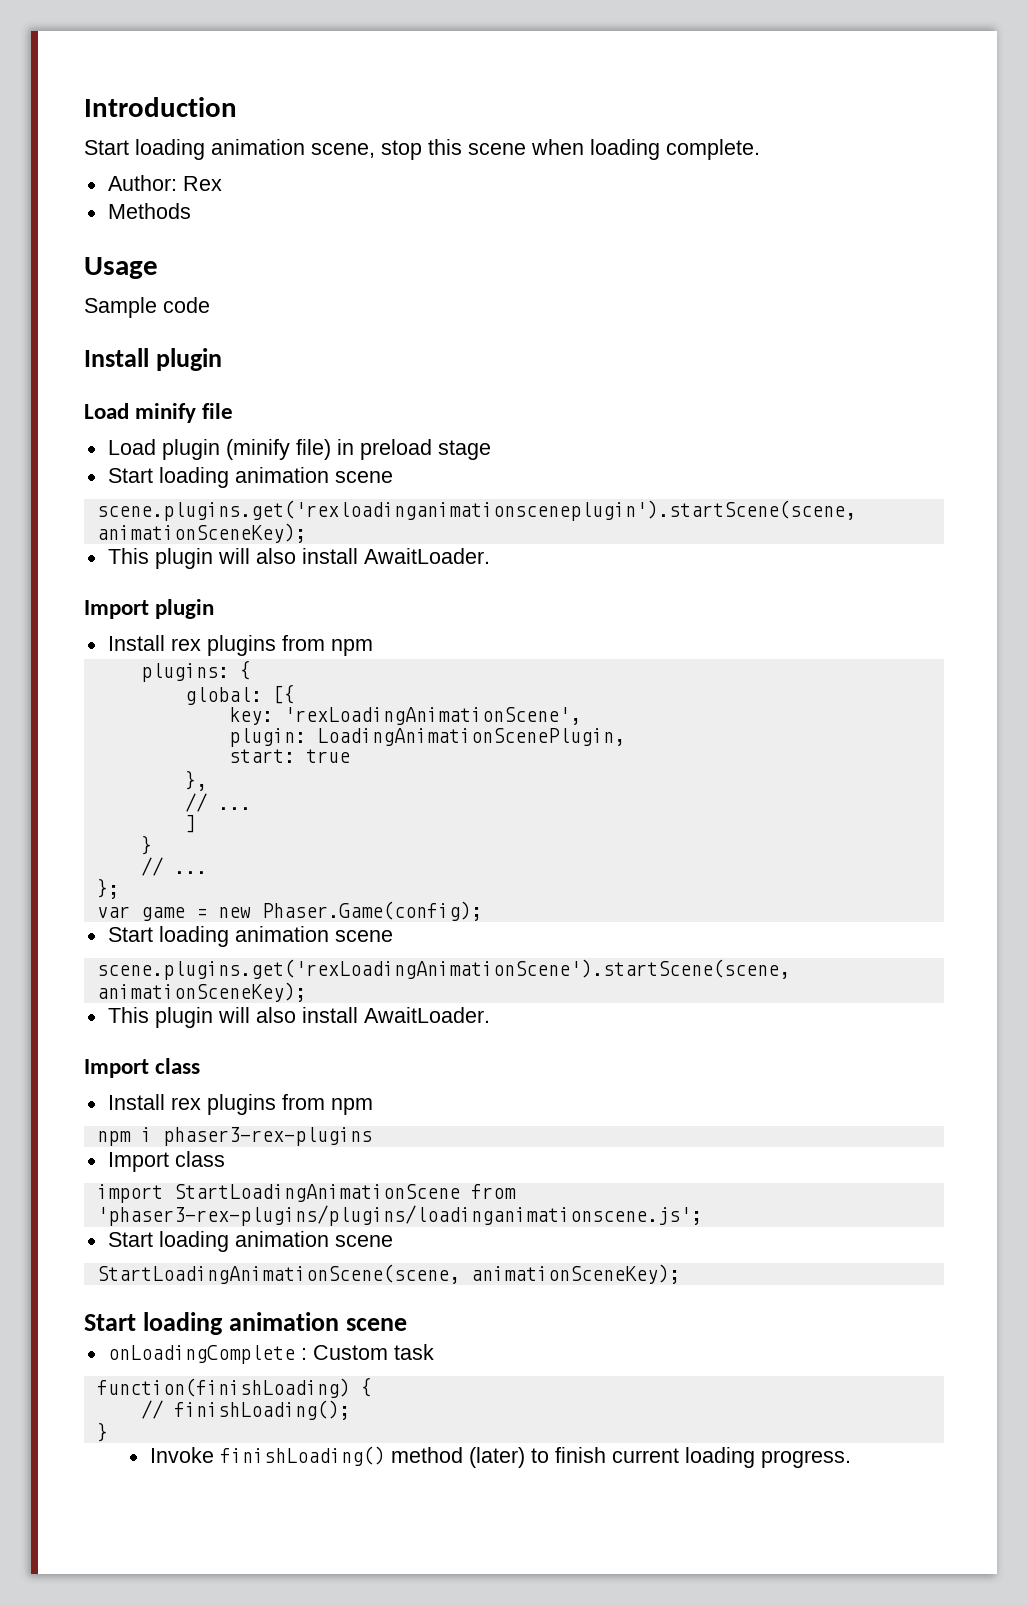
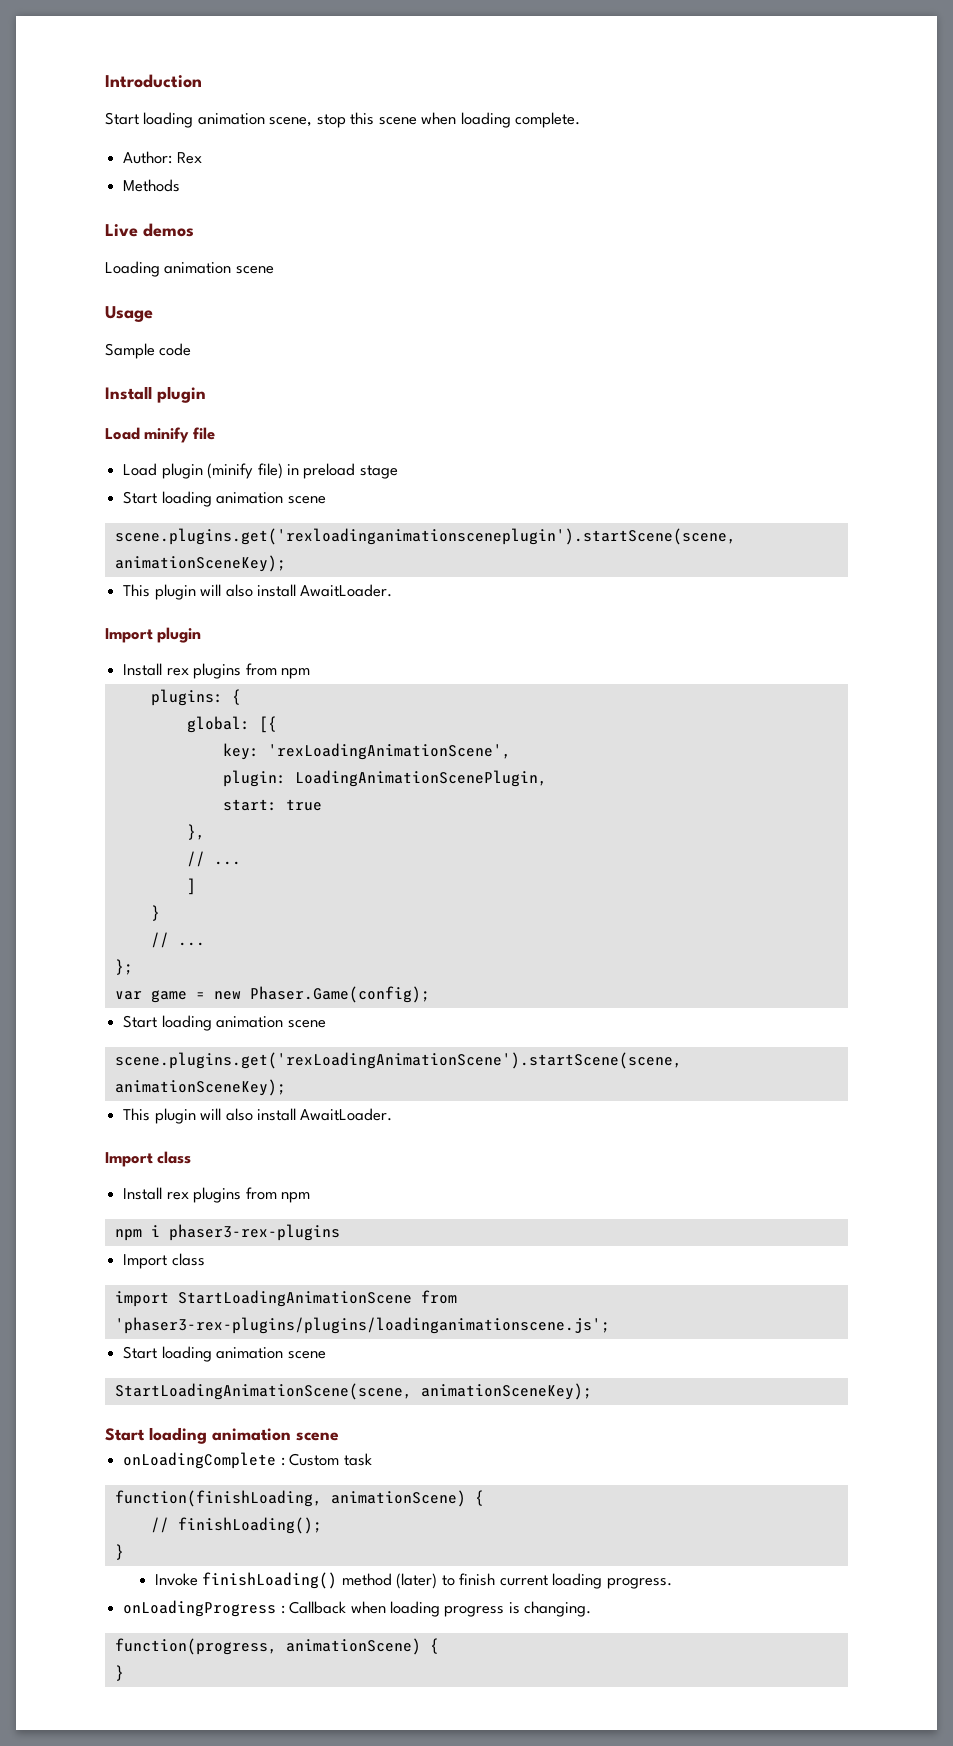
+ Live demos
+ Loading animation scene
- function(finishLoading) {
+ function(finishLoading, animationScene) {
+ onLoadingProgress : Callback when loading progress is changing.
+ function(progress, animationScene) {
+ }

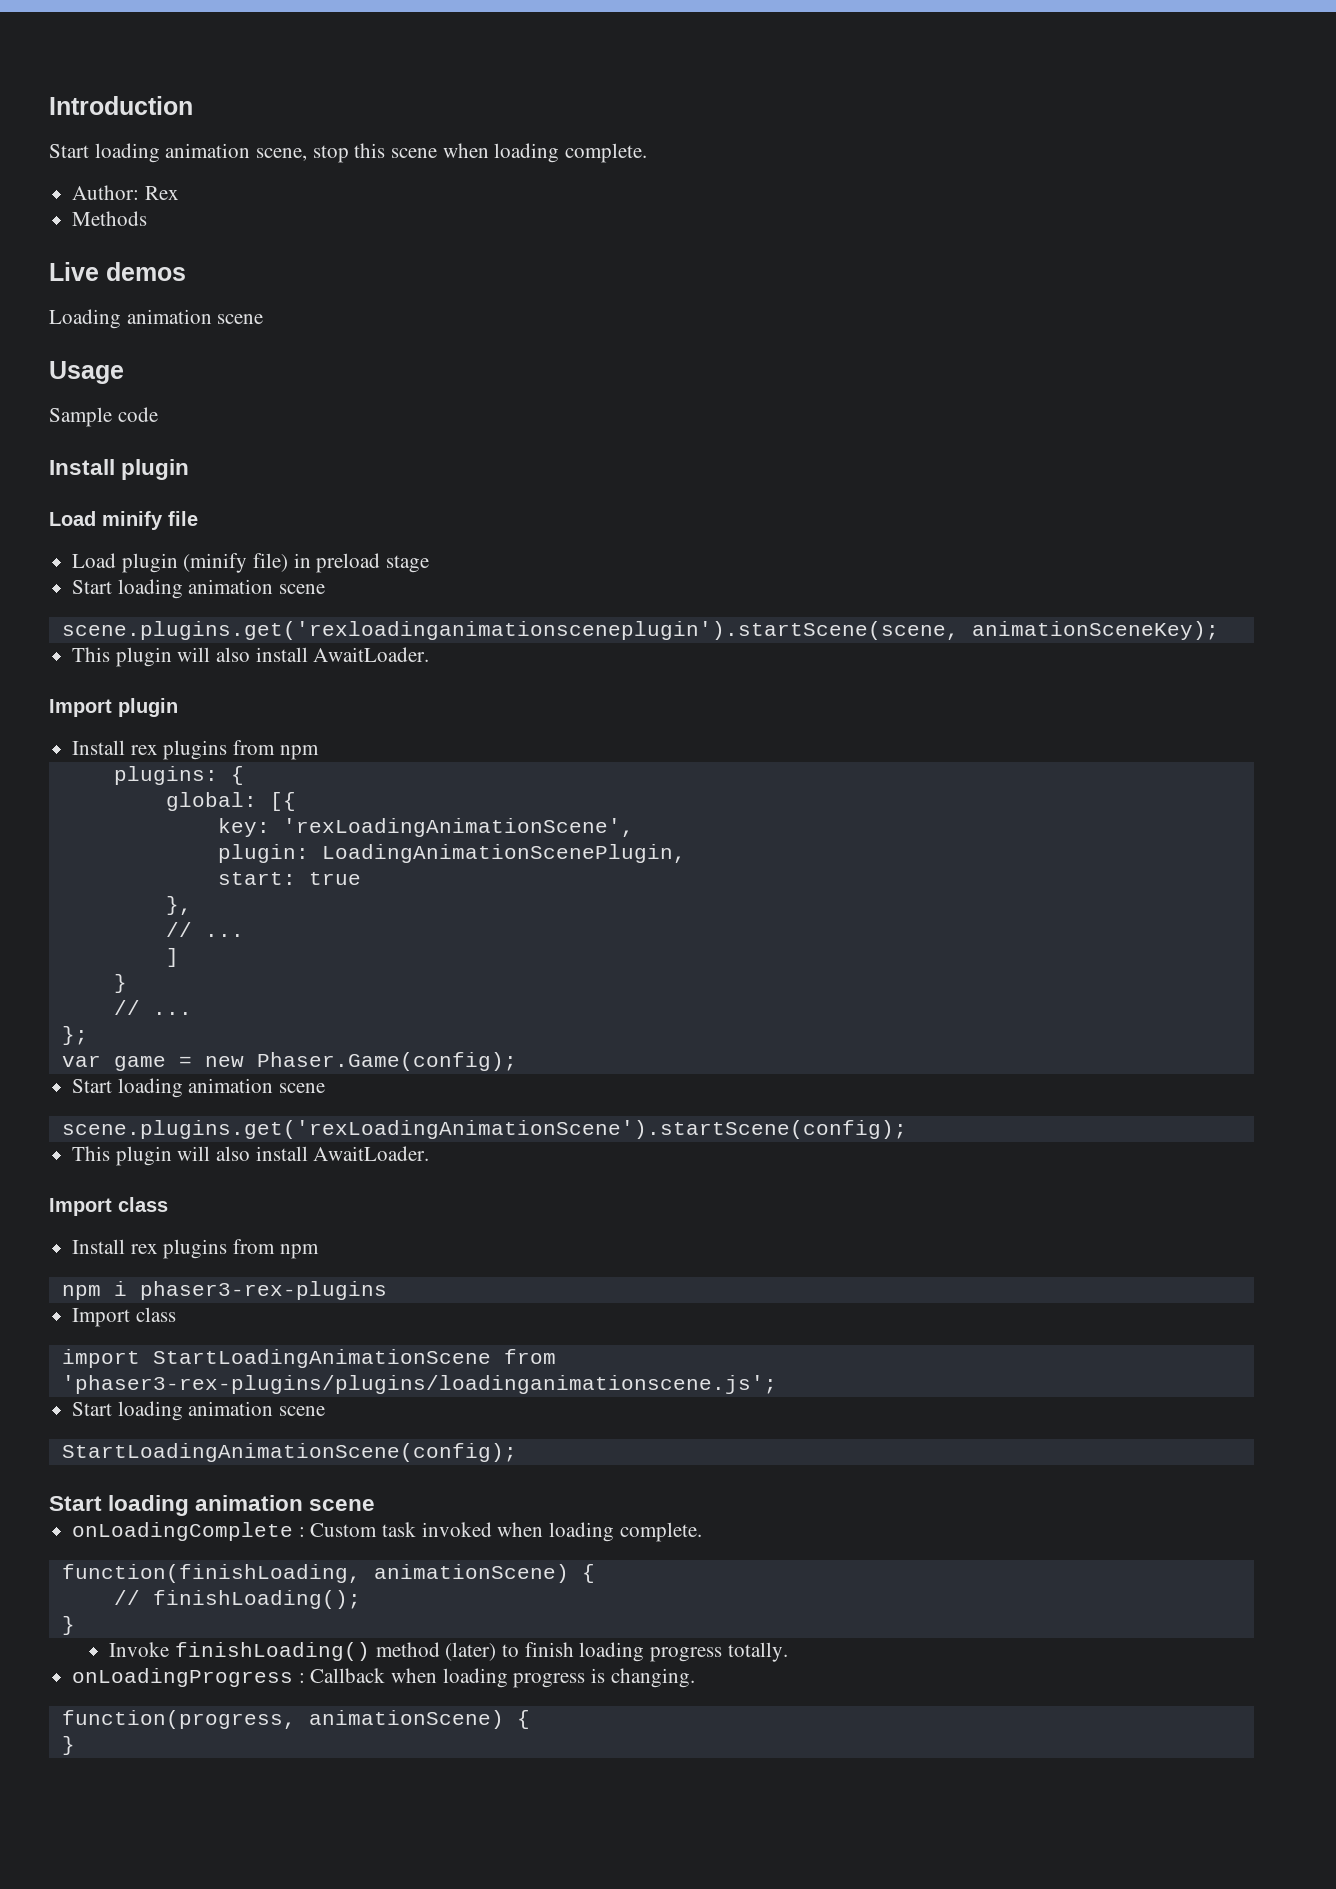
- scene.plugins.get('rexLoadingAnimationScene').startScene(scene, animationSceneKey);
+ scene.plugins.get('rexLoadingAnimationScene').startScene(config);
- StartLoadingAnimationScene(scene, animationSceneKey);
+ StartLoadingAnimationScene(config);
- onLoadingComplete : Custom task
+ onLoadingComplete : Custom task invoked when loading complete.
- Invoke finishLoading() method (later) to finish current loading progress.
+ Invoke finishLoading() method (later) to finish loading progress totally.

